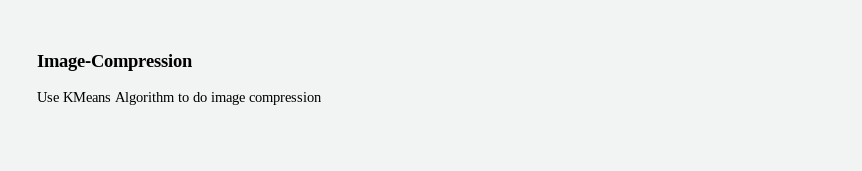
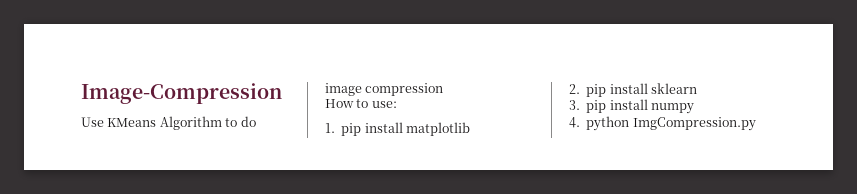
+ How to use:
+ 1. pip install matplotlib
+ 2. pip install sklearn
+ 3. pip install numpy
+ 4. python ImgCompression.py

